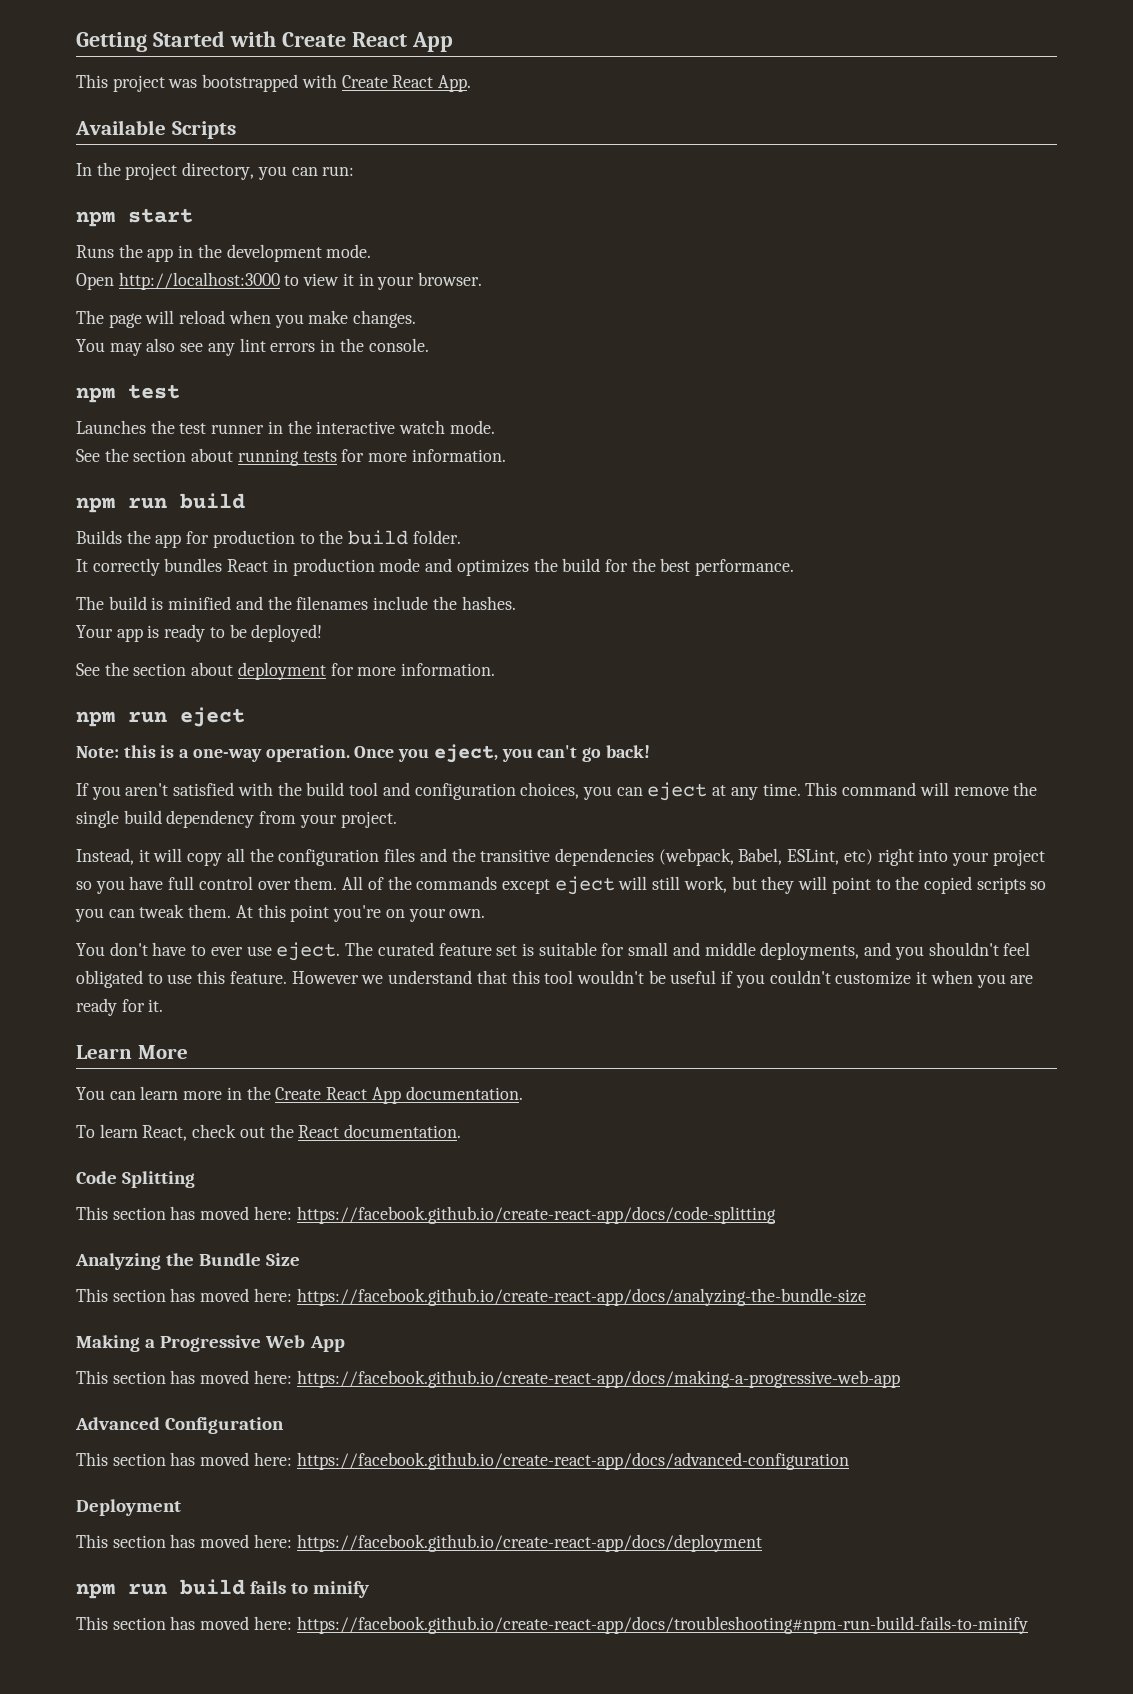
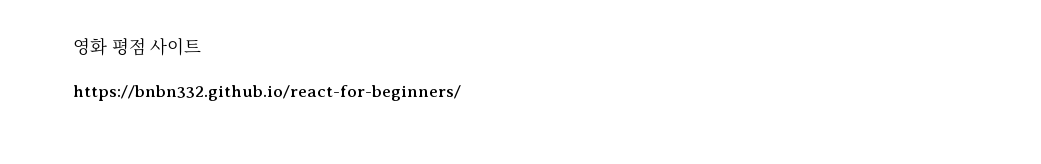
- Getting Started with Create React App
- This project was bootstrapped with Create React App.
- Available Scripts
- In the project directory, you can run:
- npm start
- Runs the app in the development mode.
- Open http://localhost:3000 to view it in your browser.
- The page will reload when you make changes.
- You may also see any lint errors in the console.
- npm test
- Launches the test runner in the interactive watch mode.
- See the section about running tests for more information.
- npm run build
- Builds the app for production to the build folder.
- It correctly bundles React in production mode and optimizes the build for the best performance.
- The build is minified and the filenames include the hashes.
- Your app is ready to be deployed!
- See the section about deployment for more information.
- npm run eject
- Note: this is a one-way operation. Once you eject, you can't go back!
- If you aren't satisfied with the build tool and configuration choices, you can eject at any time. This command will remove the single build dependency from your project.
- Instead, it will copy all the configuration files and the transitive dependencies (webpack, Babel, ESLint, etc) right into your project so you have full control over them. All of the commands except eject will still work, but they will point to the copied scripts so you can tweak them. At this point you're on your own.
- You don't have to ever use eject. The curated feature set is suitable for small and middle deployments, and you shouldn't feel obligated to use this feature. However we understand that this tool wouldn't be useful if you couldn't customize it when you are ready for it.
- Learn More
- You can learn more in the Create React App documentation.
- To learn React, check out the React documentation.
- Code Splitting
- This section has moved here: https://facebook.github.io/create-react-app/docs/code-splitting
- Analyzing the Bundle Size
- This section has moved here: https://facebook.github.io/create-react-app/docs/analyzing-the-bundle-size
- Making a Progressive Web App
- This section has moved here: https://facebook.github.io/create-react-app/docs/making-a-progressive-web-app
- Advanced Configuration
- This section has moved here: https://facebook.github.io/create-react-app/docs/advanced-configuration
- Deployment
- This section has moved here: https://facebook.github.io/create-react-app/docs/deployment
- npm run build fails to minify
- This section has moved here: https://facebook.github.io/create-react-app/docs/troubleshooting#npm-run-build-fails-to-minify
+ 영화 평점 사이트
+ https://bnbn332.github.io/react-for-beginners/

